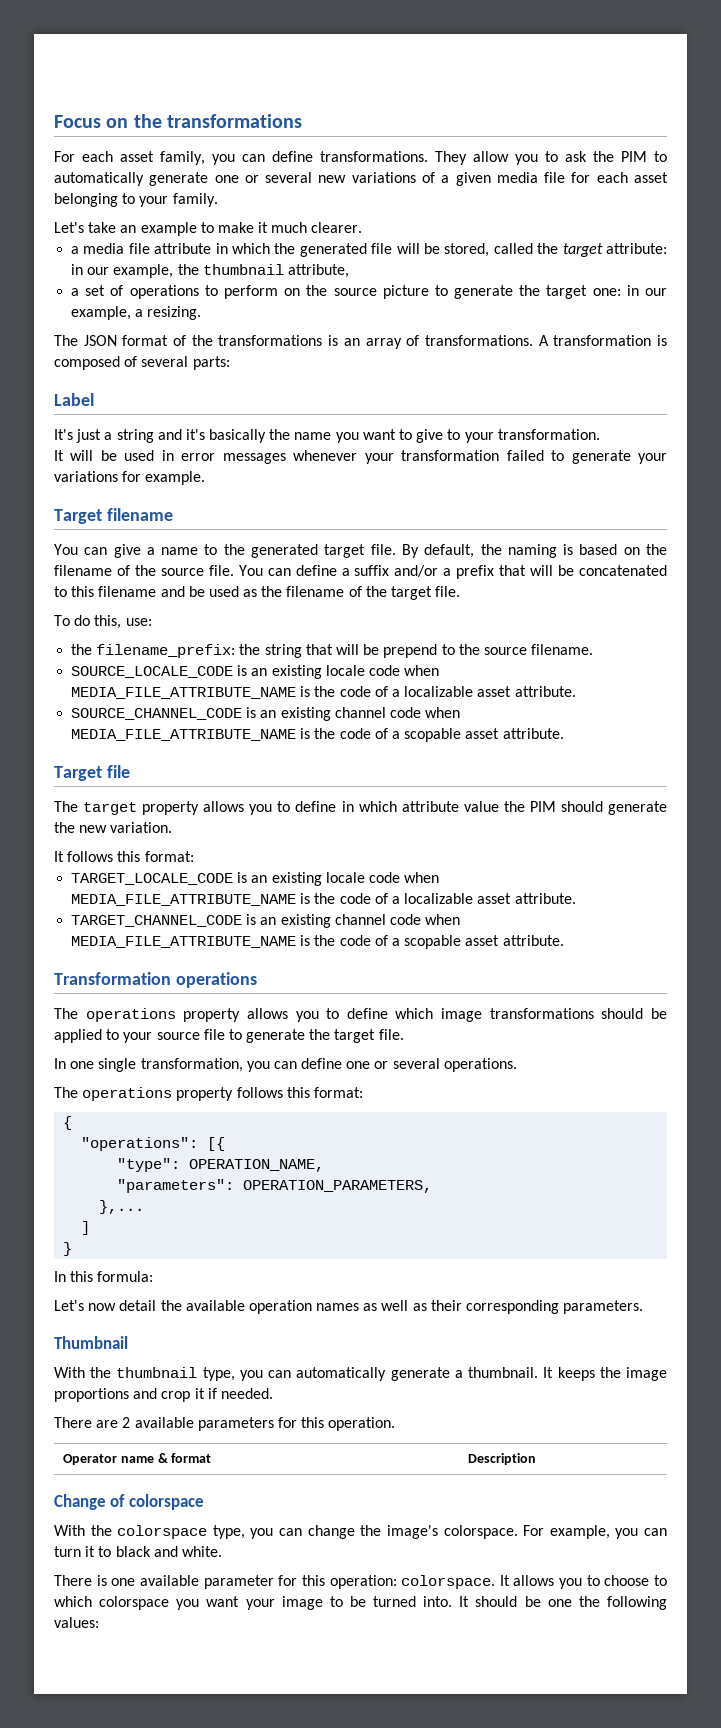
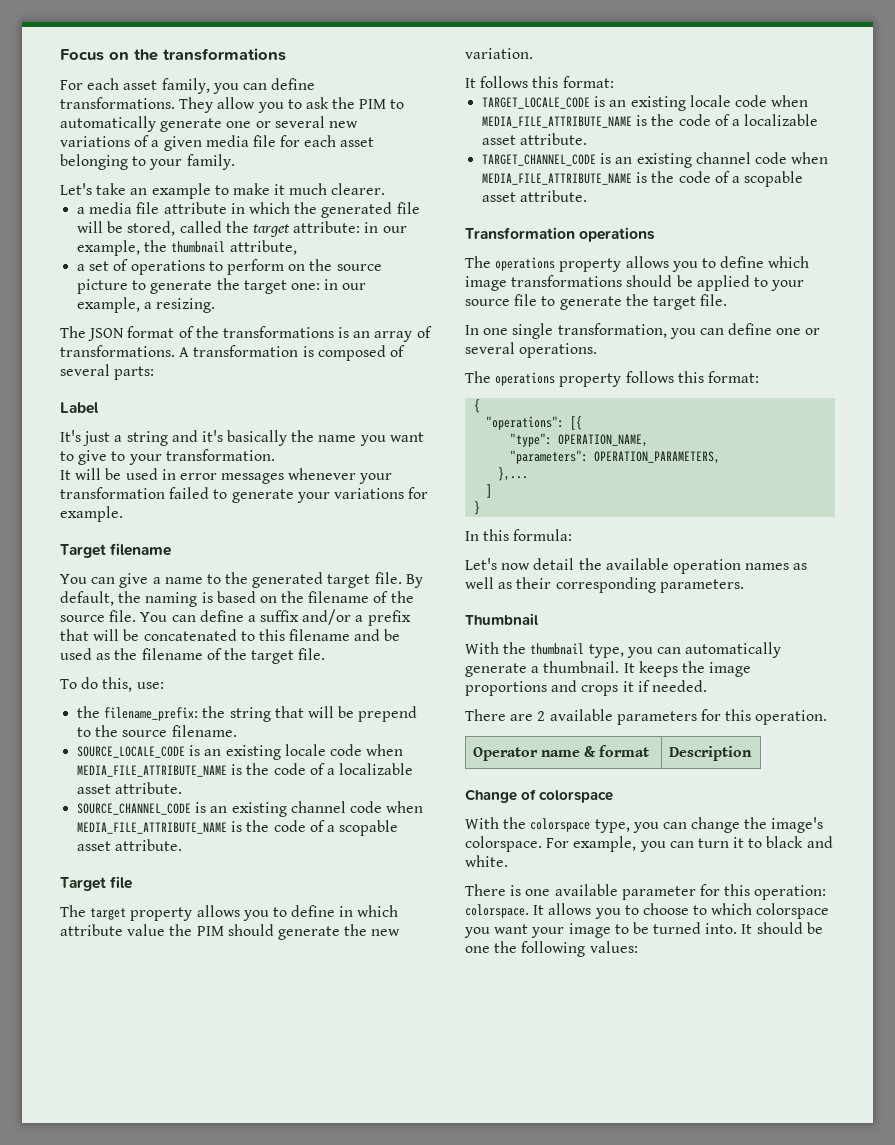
- It keeps the image proportions and crop it if needed.
+ It keeps the image proportions and crops it if needed.

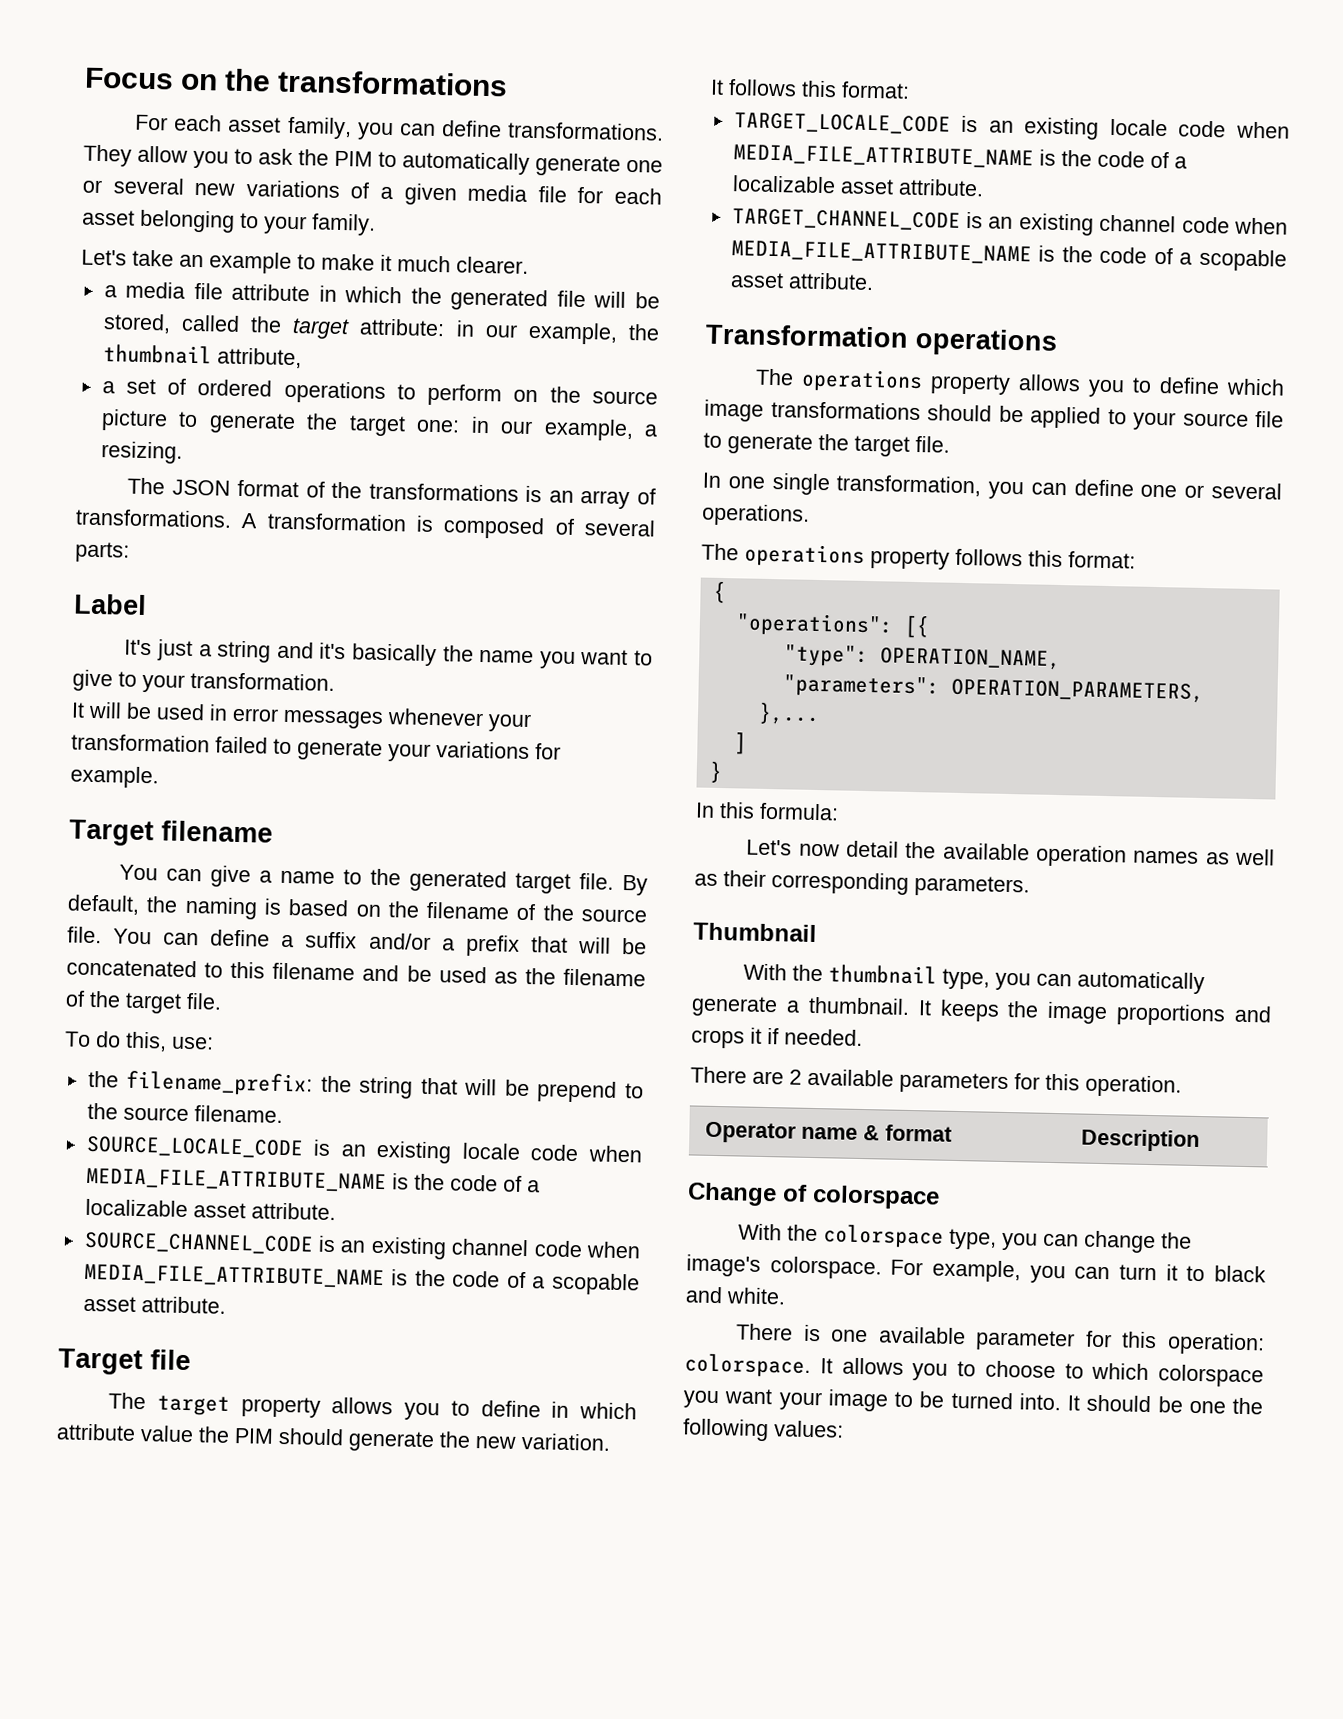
- a set of operations to perform on the source picture to generate the target one: in our example, a resizing.
+ a set of ordered operations to perform on the source picture to generate the target one: in our example, a resizing.

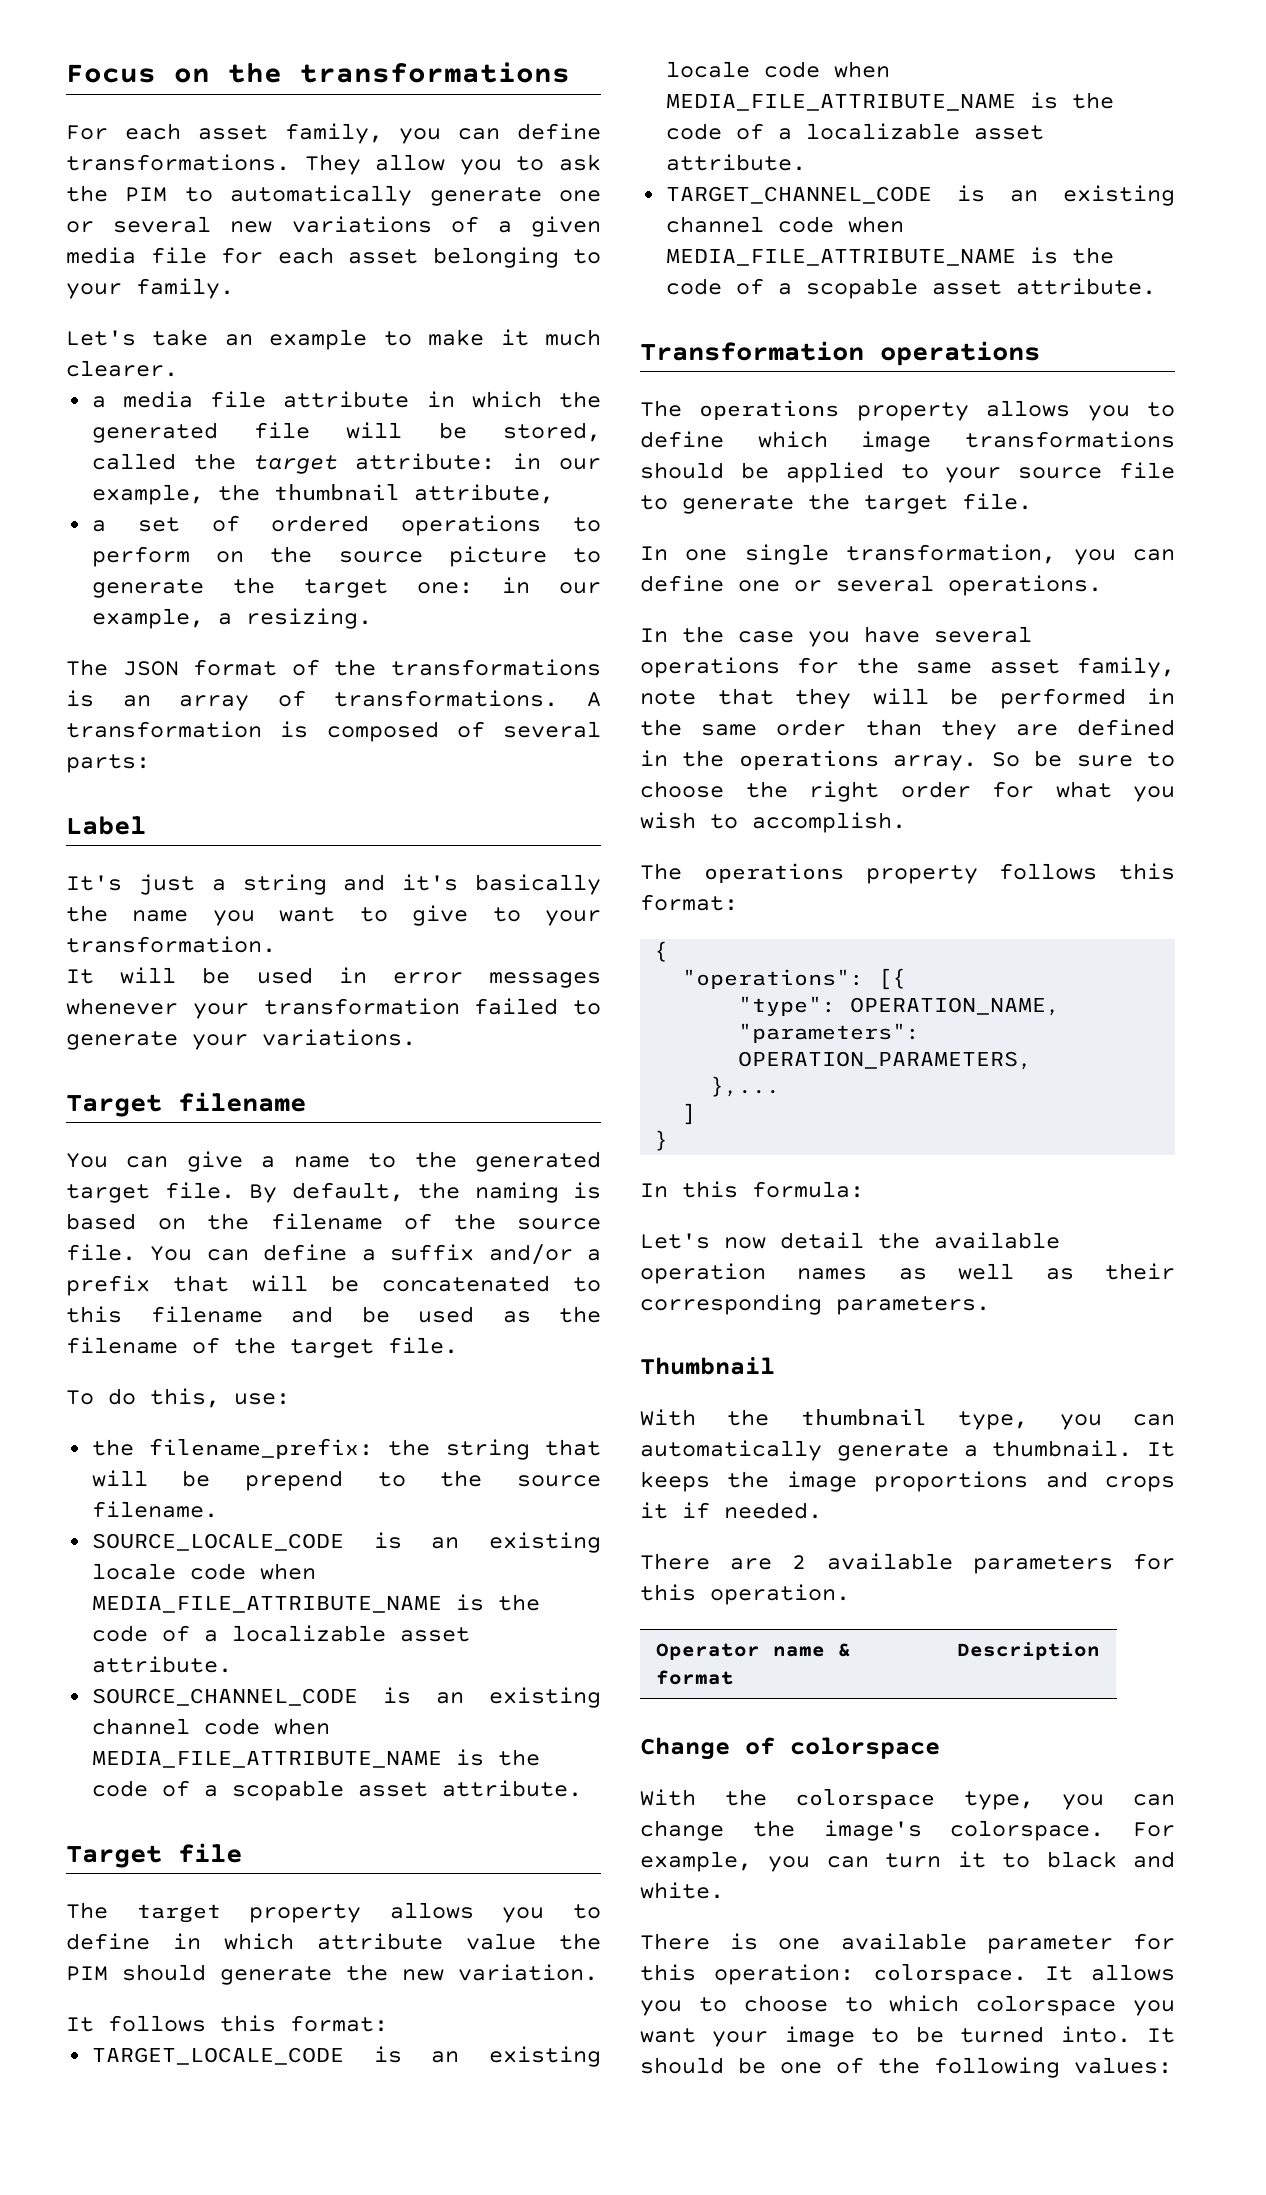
- It will be used in error messages whenever your transformation failed to generate your variations for example.
+ It will be used in error messages whenever your transformation failed to generate your variations.
+ In the case you have several operations for the same asset family, note that they will be performed in the same order than they are defined in the operations array. So be sure to choose the right order for what you wish to accomplish.
- It should be one the following values:
+ It should be one of the following values:

